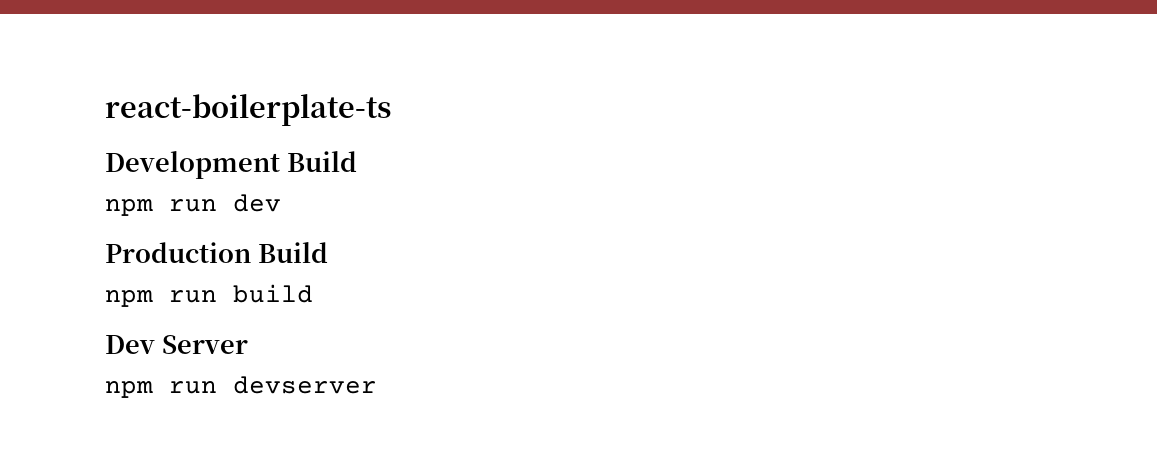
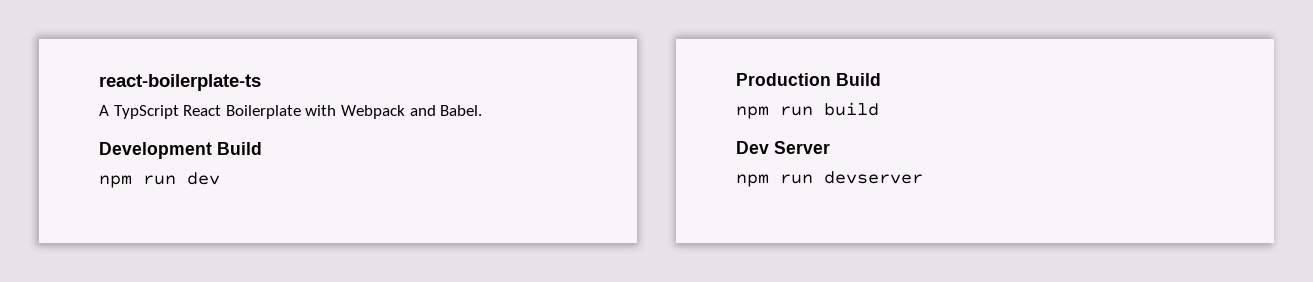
+ A TypScript React Boilerplate with Webpack and Babel.

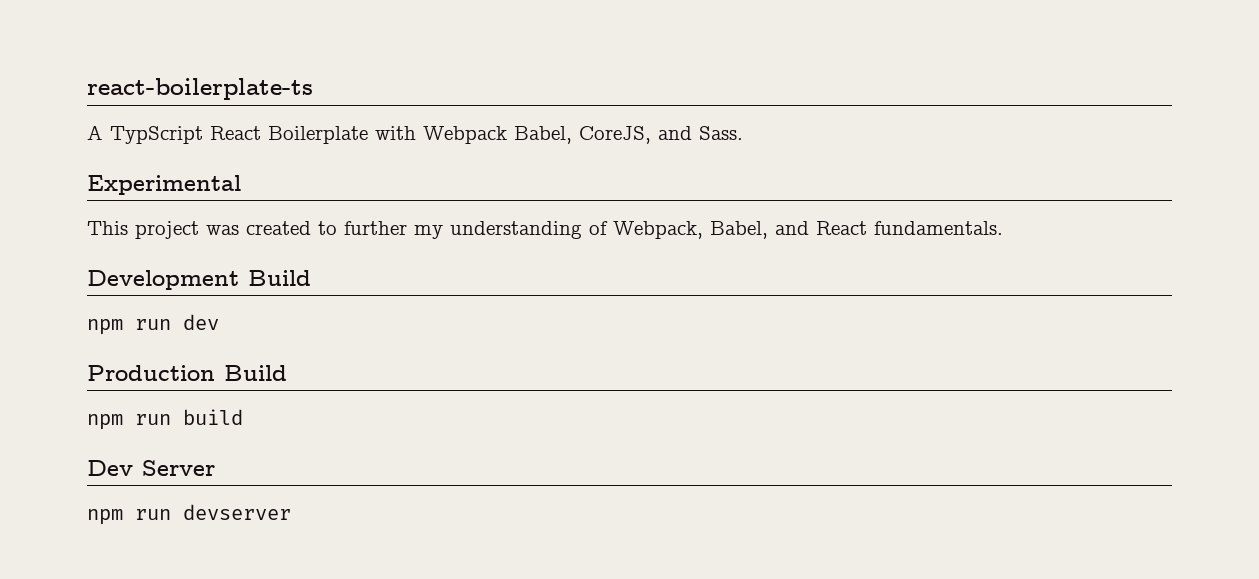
- A TypScript React Boilerplate with Webpack and Babel.
+ A TypScript React Boilerplate with Webpack Babel, CoreJS, and Sass.
+ Experimental
+ This project was created to further my understanding of Webpack, Babel, and React fundamentals.

